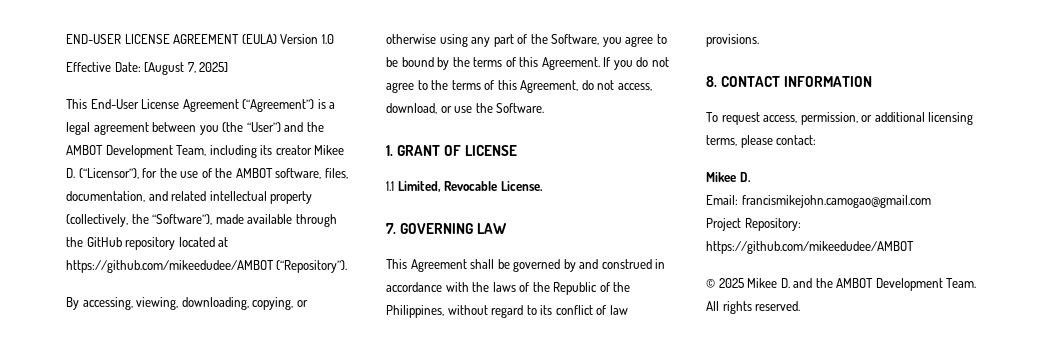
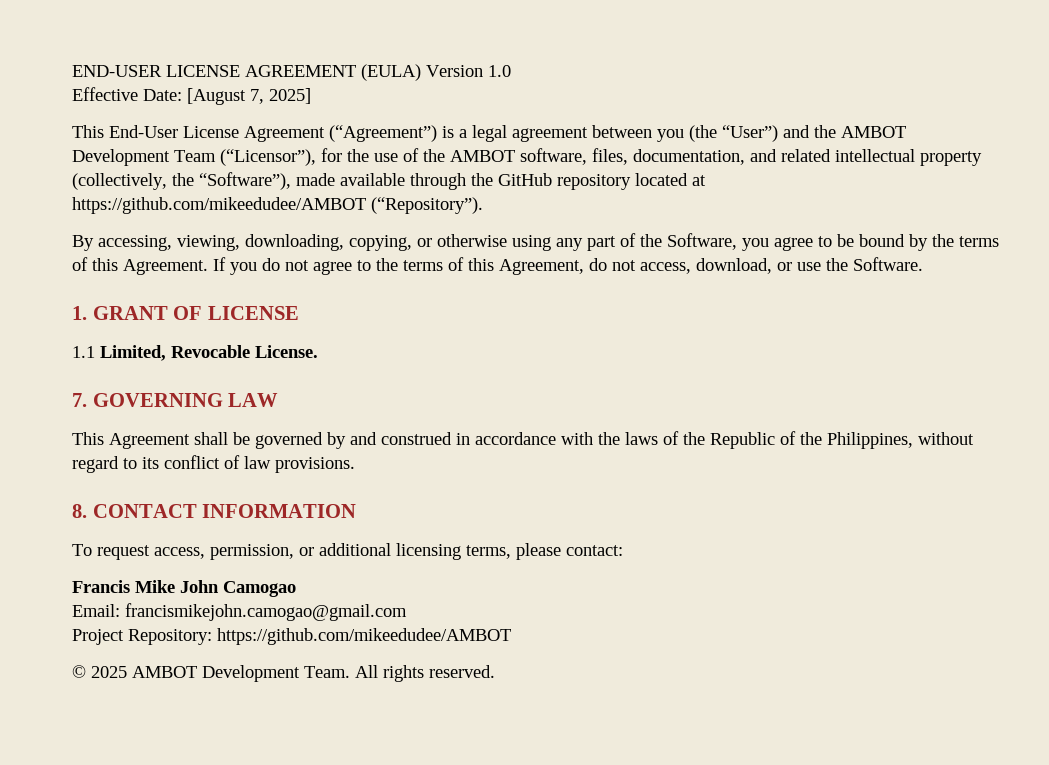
- This End-User License Agreement (“Agreement”) is a legal agreement between you (the “User”) and the AMBOT Development Team, including its creator Mikee D. (“Licensor”), for the use of the AMBOT software, files, documentation, and related intellectual property (collectively, the “Software”), made available through the GitHub repository located at https://github.com/mikeedudee/AMBOT (“Repository”).
+ This End-User License Agreement (“Agreement”) is a legal agreement between you (the “User”) and the AMBOT Development Team (“Licensor”), for the use of the AMBOT software, files, documentation, and related intellectual property (collectively, the “Software”), made available through the GitHub repository located at https://github.com/mikeedudee/AMBOT (“Repository”).
  To request access, permission, or additional licensing terms, please contact:
- Mikee D.
+ Francis Mike John Camogao
- © 2025 Mikee D. and the AMBOT Development Team.
+ © 2025 AMBOT Development Team.

